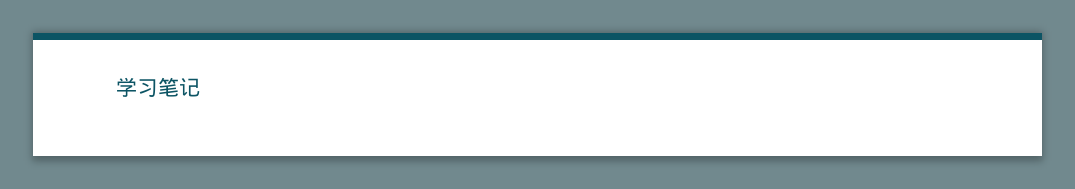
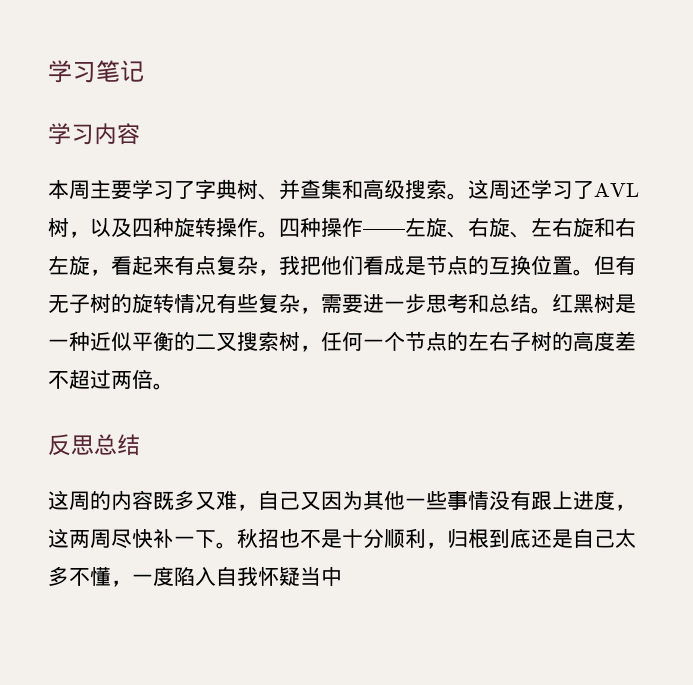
+ 学习内容
+ 本周主要学习了字典树、并查集和高级搜索。这周还学习了AVL树，以及四种旋转操作。四种操作——左旋、右旋、左右旋和右左旋，看起来有点复杂，我把他们看成是节点的互换位置。但有无子树的旋转情况有些复杂，需要进一步思考和总结。红黑树是一种近似平衡的二叉搜索树，任何一个节点的左右子树的高度差不超过两倍。
+ 反思总结
+ 这周的内容既多又难，自己又因为其他一些事情没有跟上进度，这两周尽快补一下。秋招也不是十分顺利，归根到底还是自己太多不懂，一度陷入自我怀疑当中

